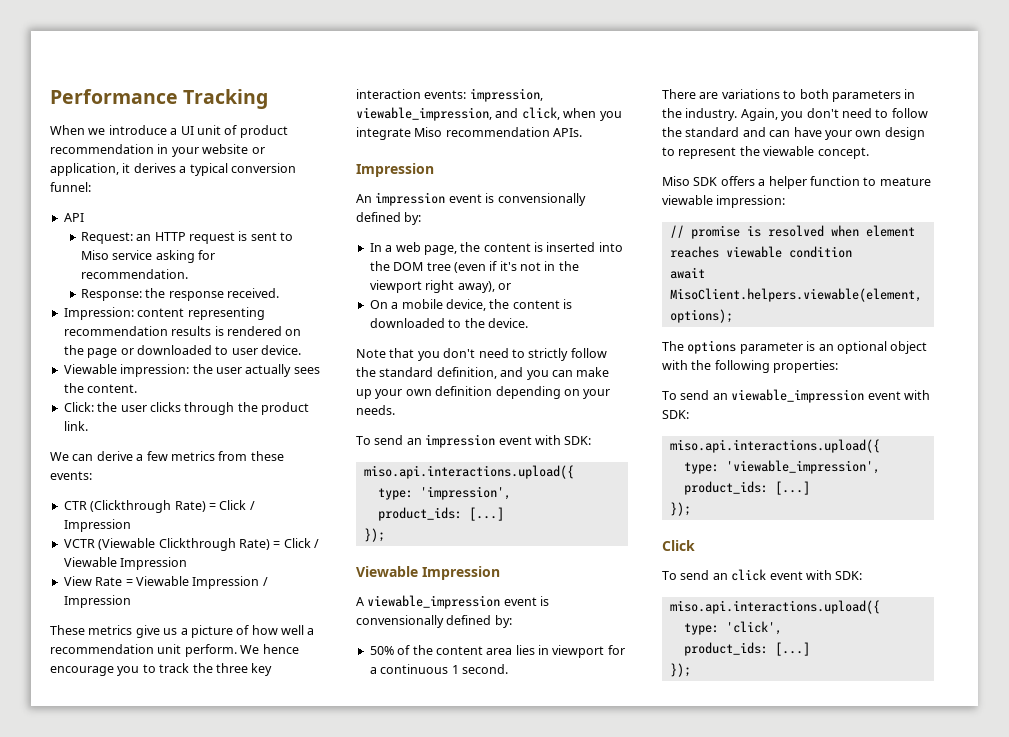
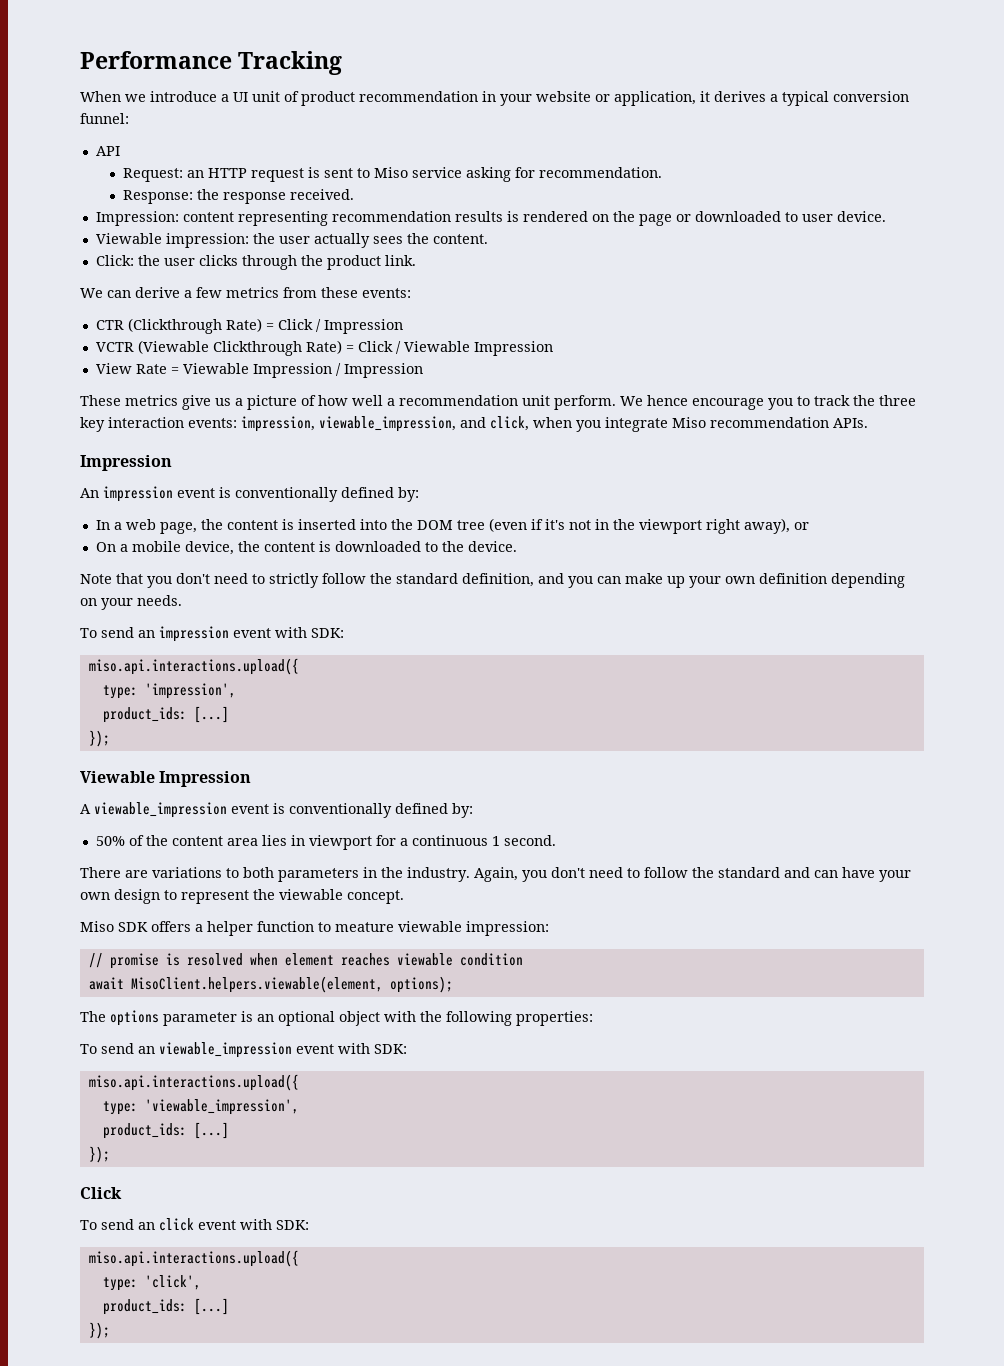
- An impression event is convensionally defined by:
+ An impression event is conventionally defined by:
- A viewable_impression event is convensionally defined by:
+ A viewable_impression event is conventionally defined by:

